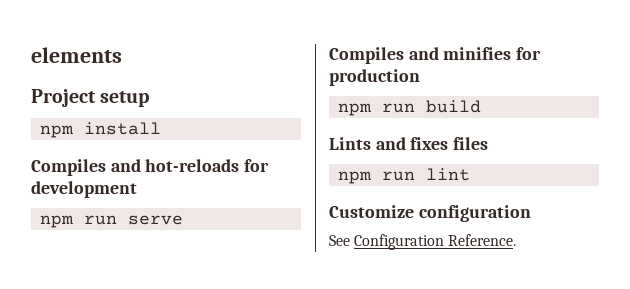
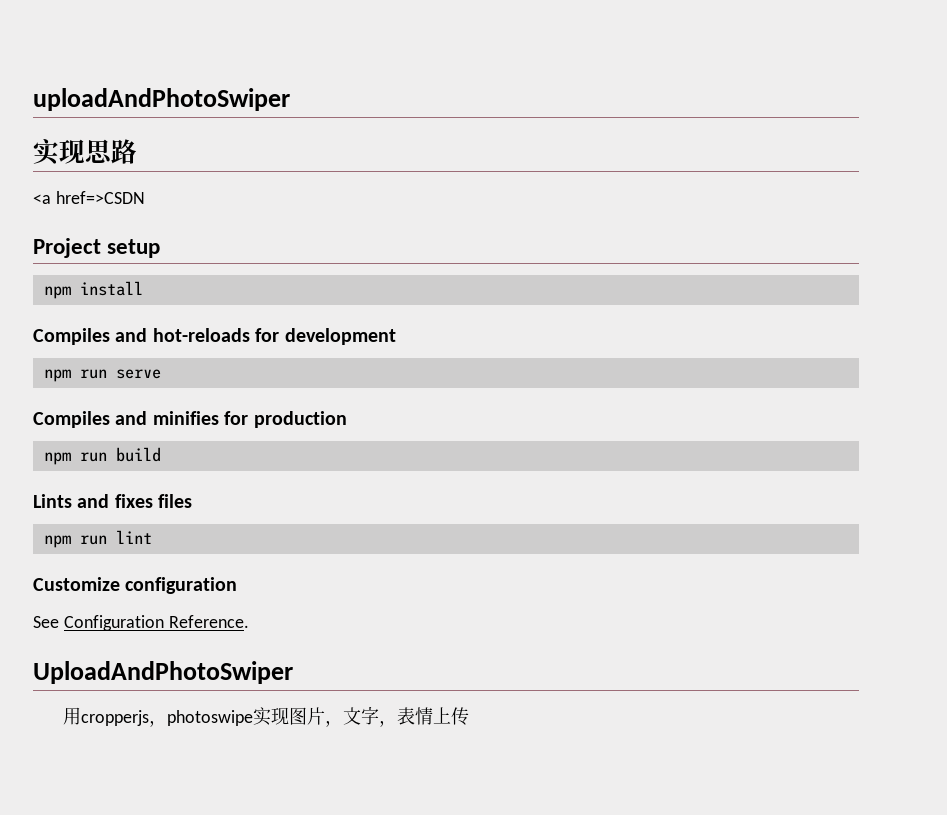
- elements
+ uploadAndPhotoSwiper
+ 实现思路
+ <a href=>CSDN
+ UploadAndPhotoSwiper
+ 用cropperjs，photoswipe实现图片，文字，表情上传

